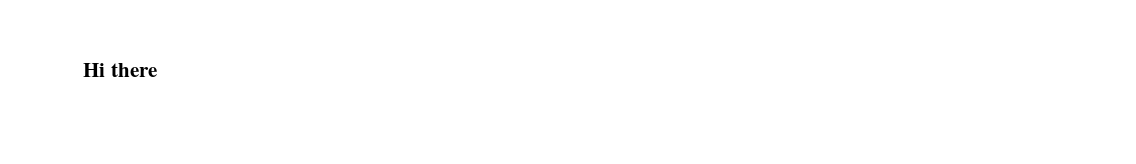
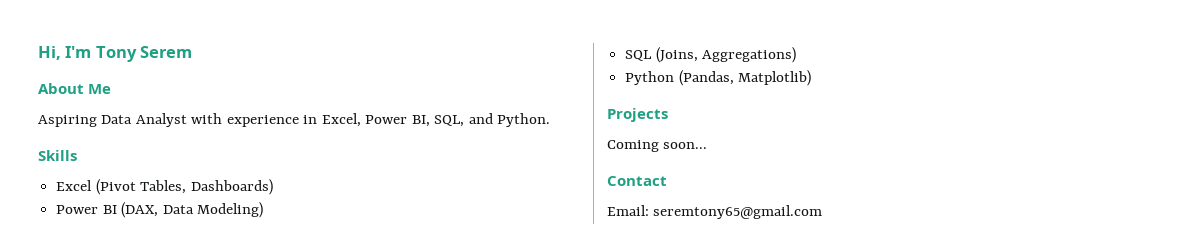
- Hi there
+ Hi, I'm Tony Serem
+ About Me
+ Aspiring Data Analyst with experience in Excel, Power BI, SQL, and Python.
+ Skills
+ Excel (Pivot Tables, Dashboards)
+ Power BI (DAX, Data Modeling)
+ SQL (Joins, Aggregations)
+ Python (Pandas, Matplotlib)
+ Projects
+ Coming soon...
+ Contact
+ Email: seremtony65@gmail.com

